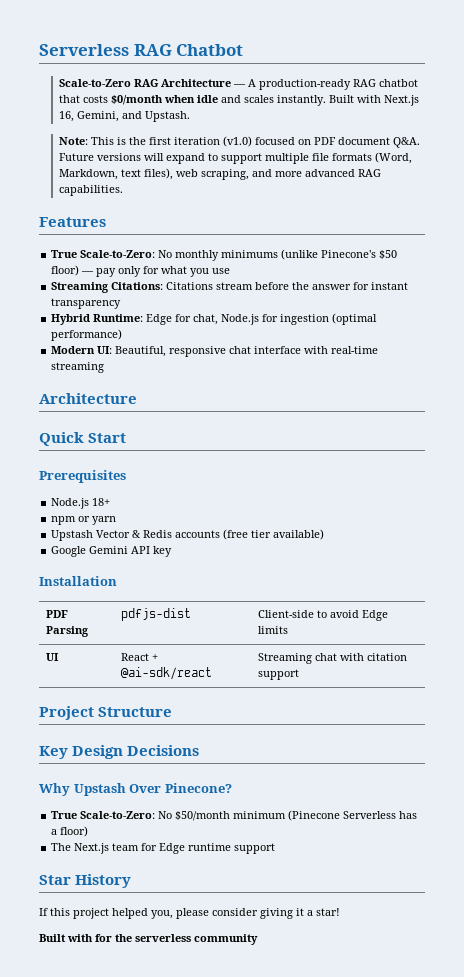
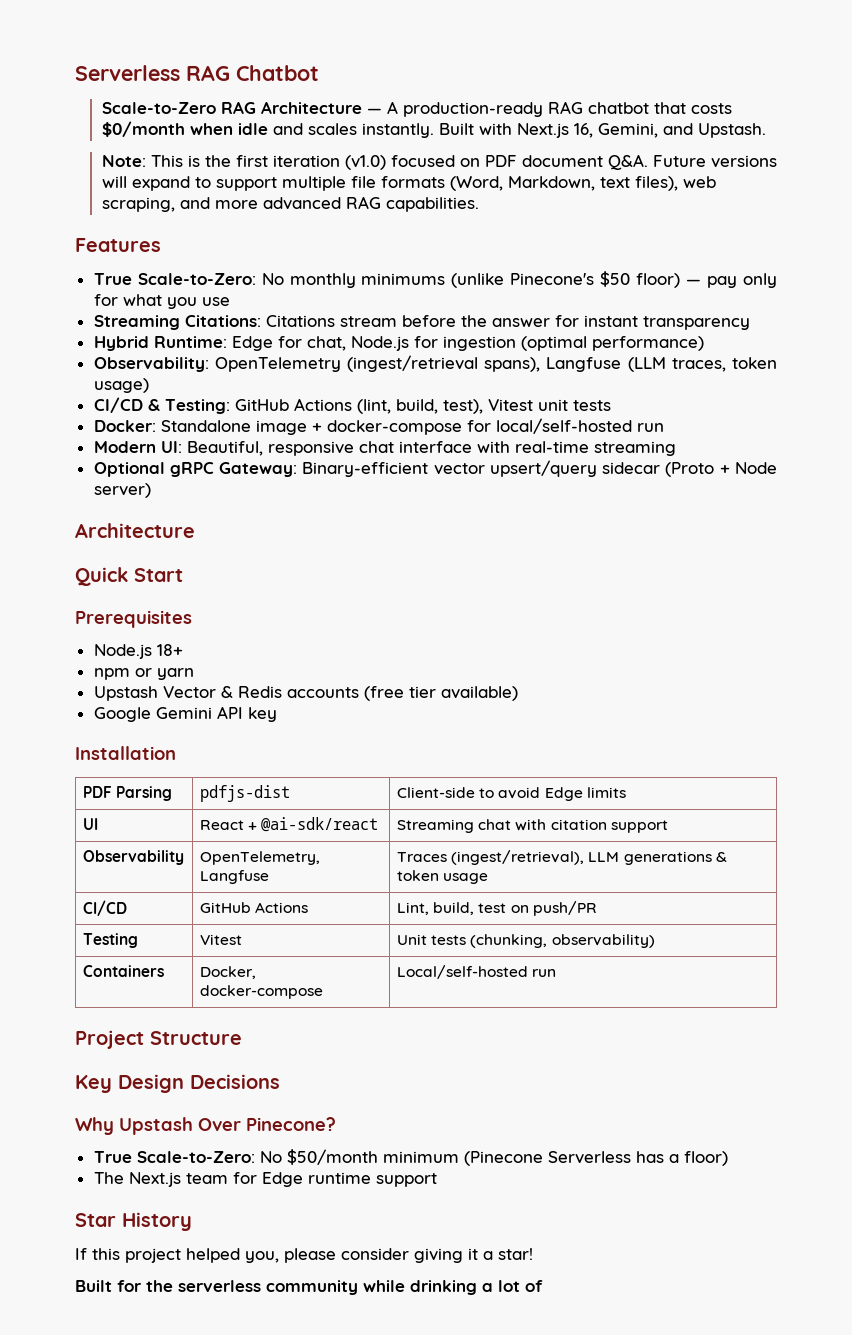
+ Observability: OpenTelemetry (ingest/retrieval spans), Langfuse (LLM traces, token usage)
+ CI/CD & Testing: GitHub Actions (lint, build, test), Vitest unit tests
+ Docker: Standalone image + docker-compose for local/self-hosted run
+ Optional gRPC Gateway: Binary-efficient vector upsert/query sidecar (Proto + Node server)
+ Observability | OpenTelemetry, Langfuse | Traces (ingest/retrieval), LLM generations & token usage
+ CI/CD | GitHub Actions | Lint, build, test on push/PR
+ Testing | Vitest | Unit tests (chunking, observability)
+ Containers | Docker, docker-compose | Local/self-hosted run
- Built with for the serverless community
+ Built for the serverless community while drinking a lot of

